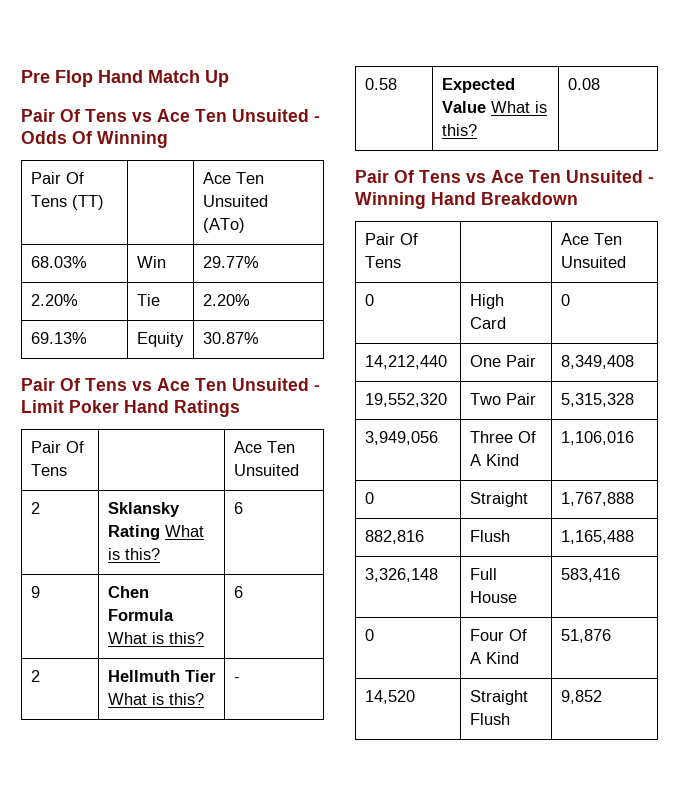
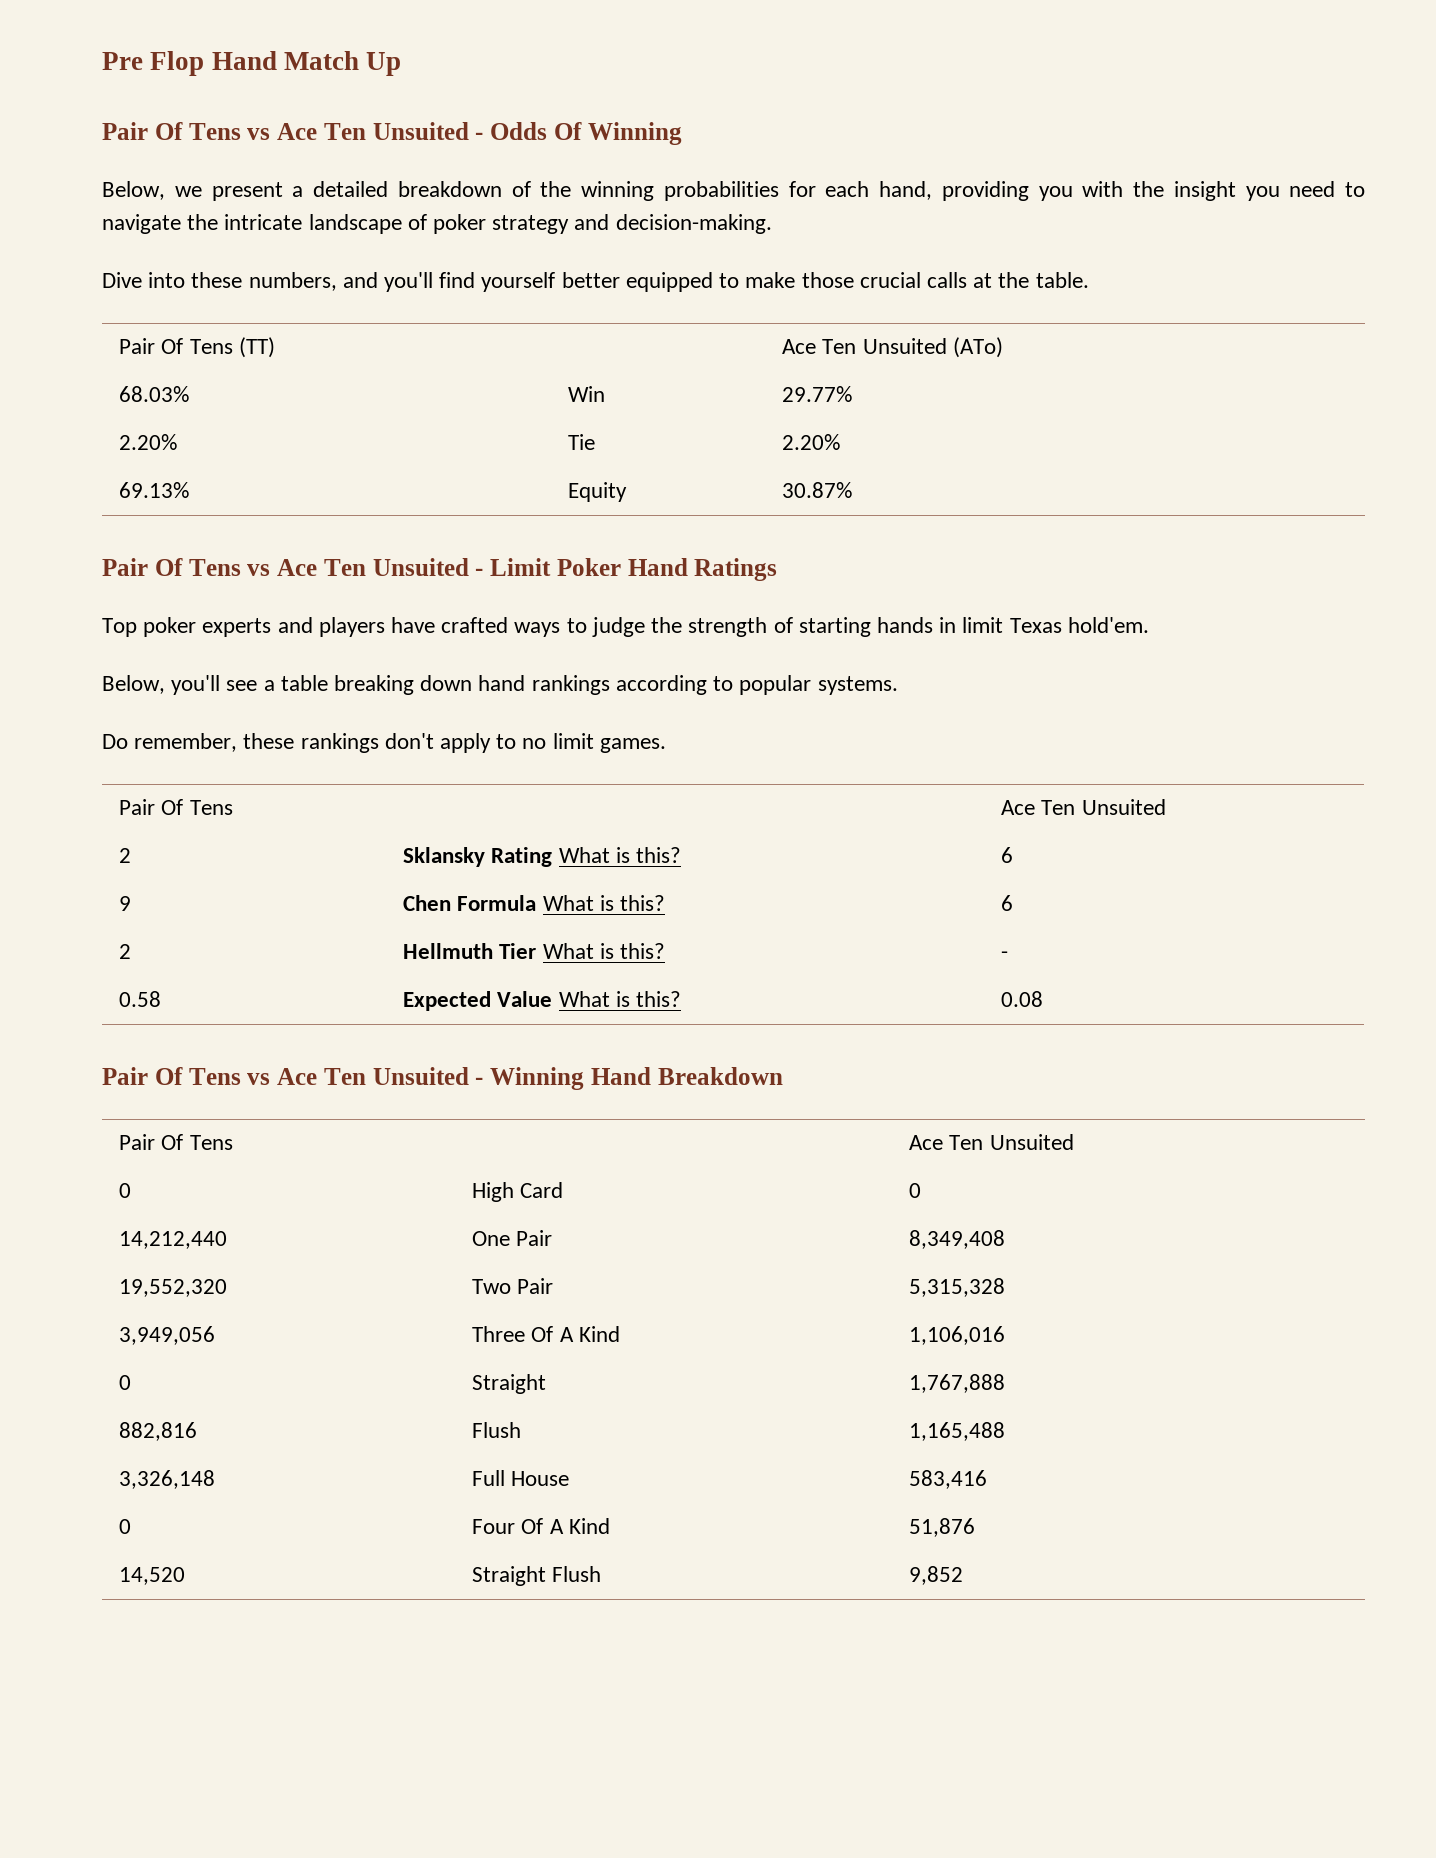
+ Below, we present a detailed breakdown of the winning probabilities for each hand, providing you with the insight you need to navigate the intricate landscape of poker strategy and decision-making.
+ Dive into these numbers, and you'll find yourself better equipped to make those crucial calls at the table.
+ Top poker experts and players have crafted ways to judge the strength of starting hands in limit Texas hold'em.
+ Below, you'll see a table breaking down hand rankings according to popular systems.
+ Do remember, these rankings don't apply to no limit games.

